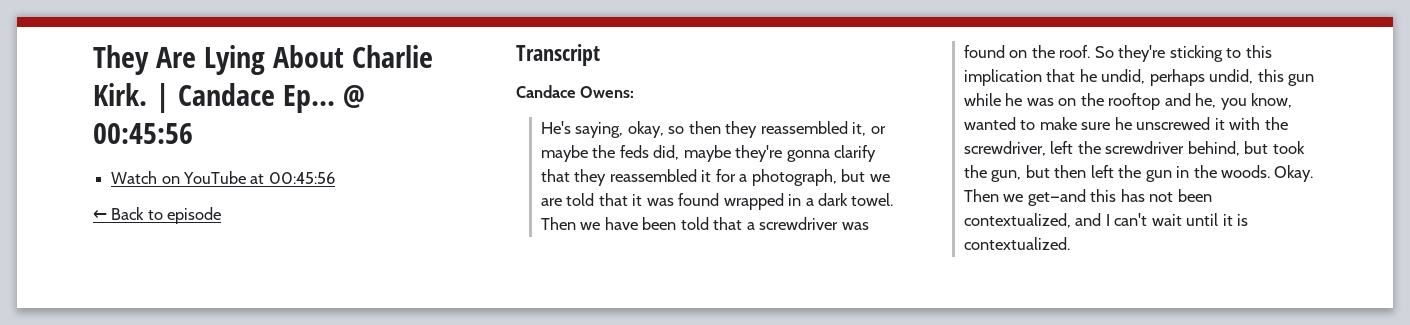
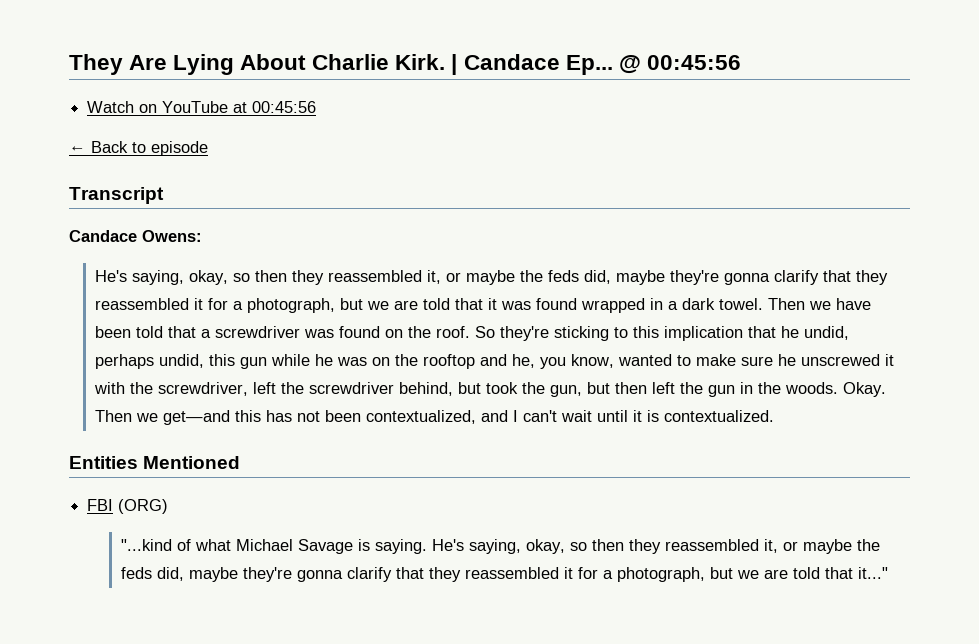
+ Entities Mentioned
+ FBI (ORG)
+ "...kind of what Michael Savage is saying. He's saying, okay, so then they reassembled it, or maybe the feds did, maybe they're gonna clarify that they reassembled it for a photograph, but we are told that it..."

